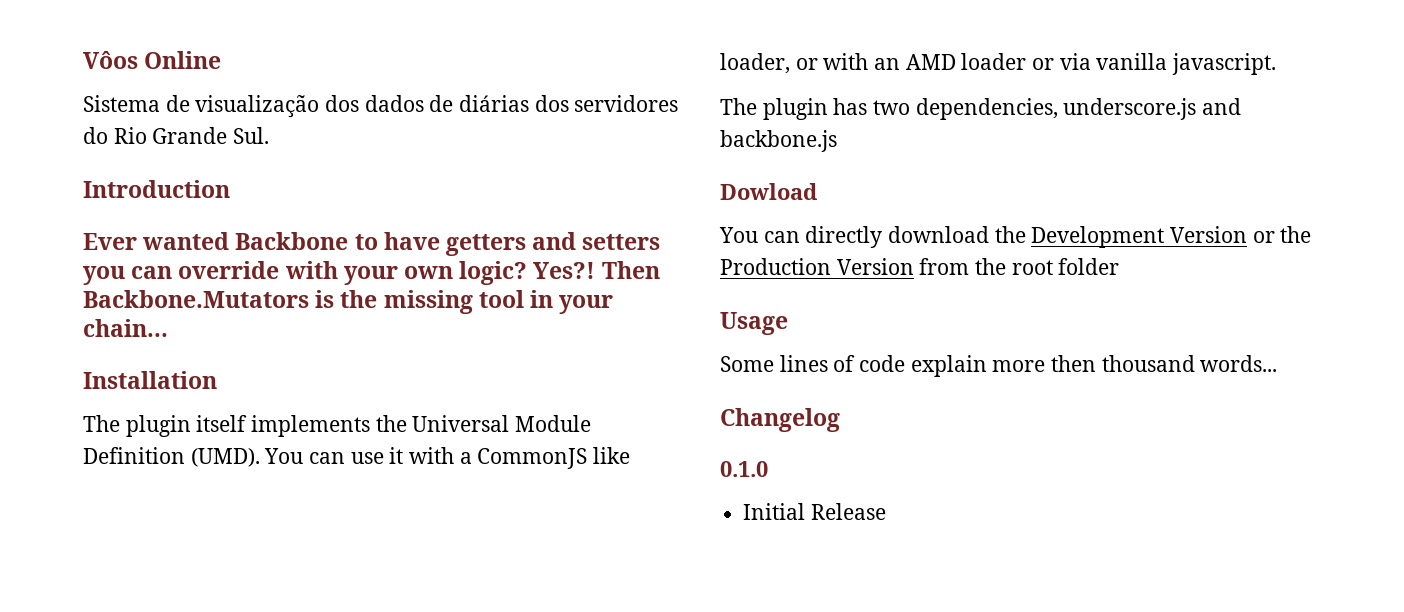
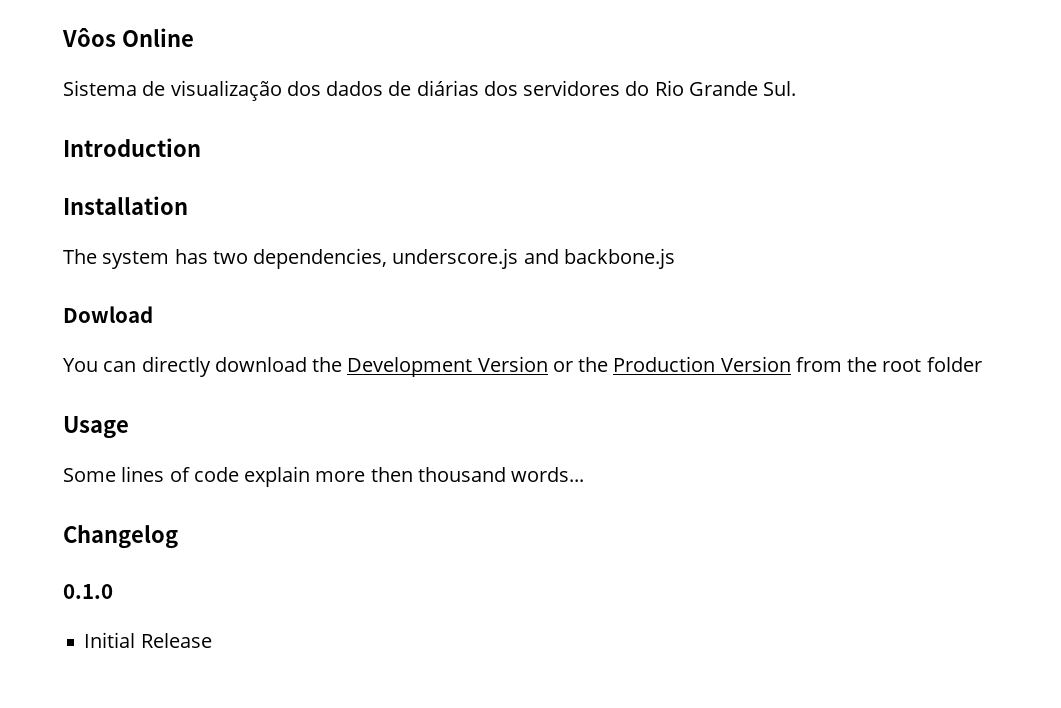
- Ever wanted Backbone to have getters and setters you can override with your own logic? Yes?! Then Backbone.Mutators is the missing tool in your chain...
  Installation
- The plugin itself implements the Universal Module Definition (UMD). You can use it with a CommonJS like loader, or with an AMD loader or via vanilla javascript.
- The plugin has two dependencies, underscore.js and backbone.js
+ The system has two dependencies, underscore.js and backbone.js

